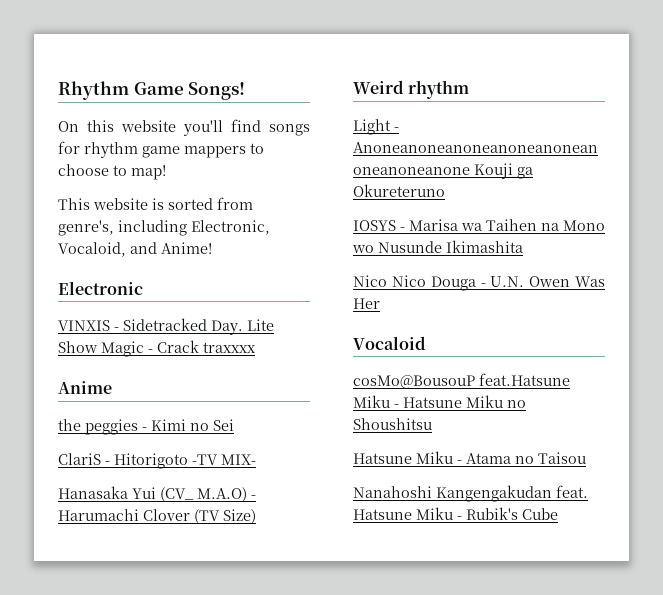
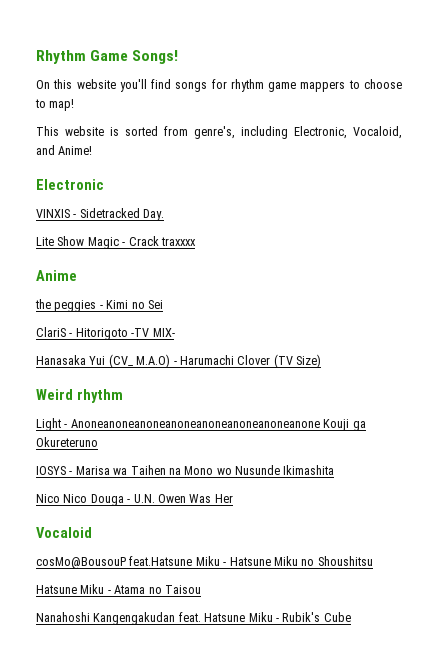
- VINXIS - Sidetracked Day. Lite Show Magic - Crack traxxxx
+ VINXIS - Sidetracked Day.
+ Lite Show Magic - Crack traxxxx

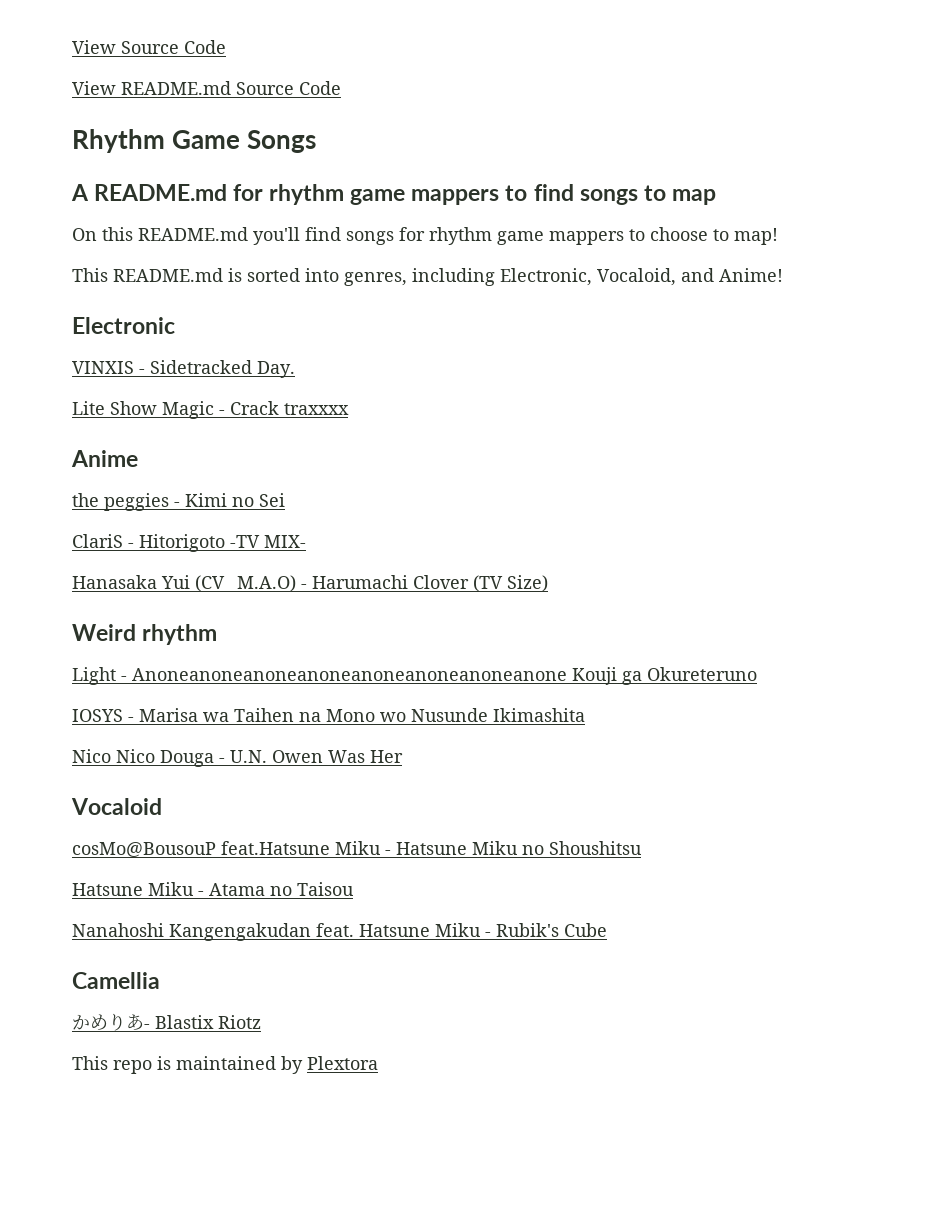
- Rhythm Game Songs!
+ View Source Code
+ View README.md Source Code
+ Rhythm Game Songs
+ A README.md for rhythm game mappers to find songs to map
- On this website you'll find songs for rhythm game mappers to choose to map!
+ On this README.md you'll find songs for rhythm game mappers to choose to map!
- This website is sorted from genre's, including Electronic, Vocaloid, and Anime!
+ This README.md is sorted into genres, including Electronic, Vocaloid, and Anime!
+ Camellia
+ かめりあ- Blastix Riotz
+ This repo is maintained by Plextora

